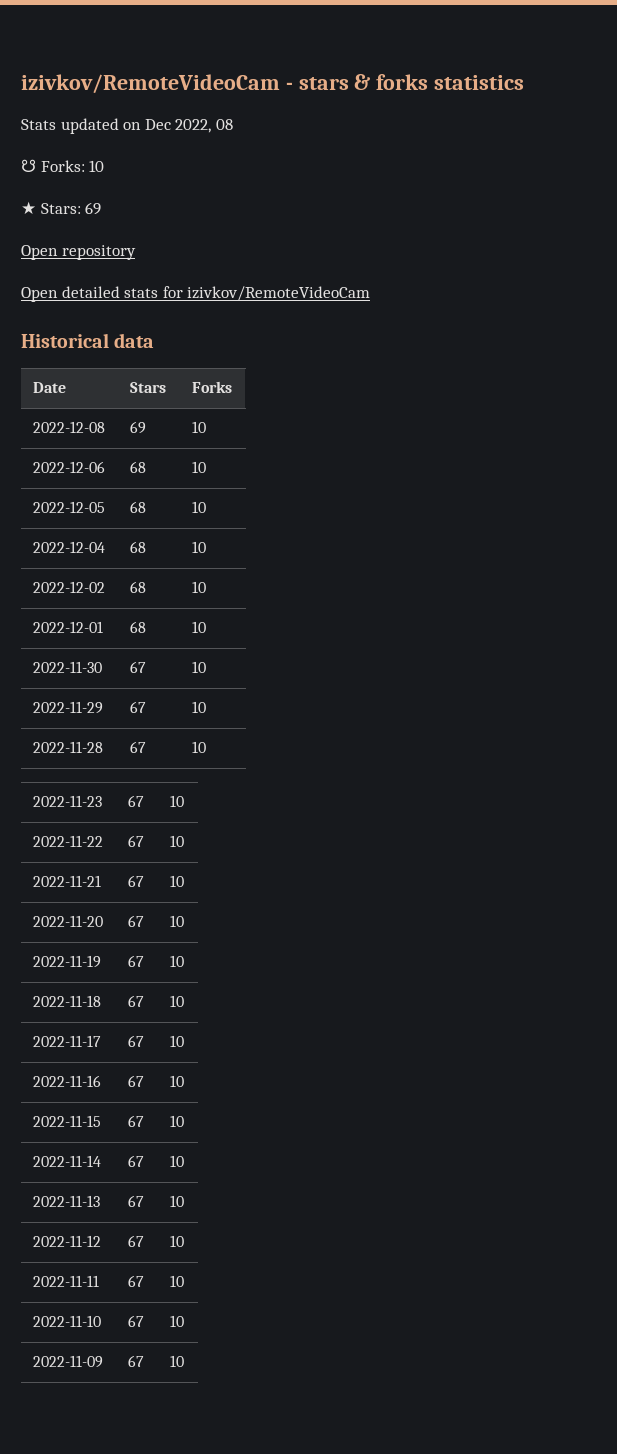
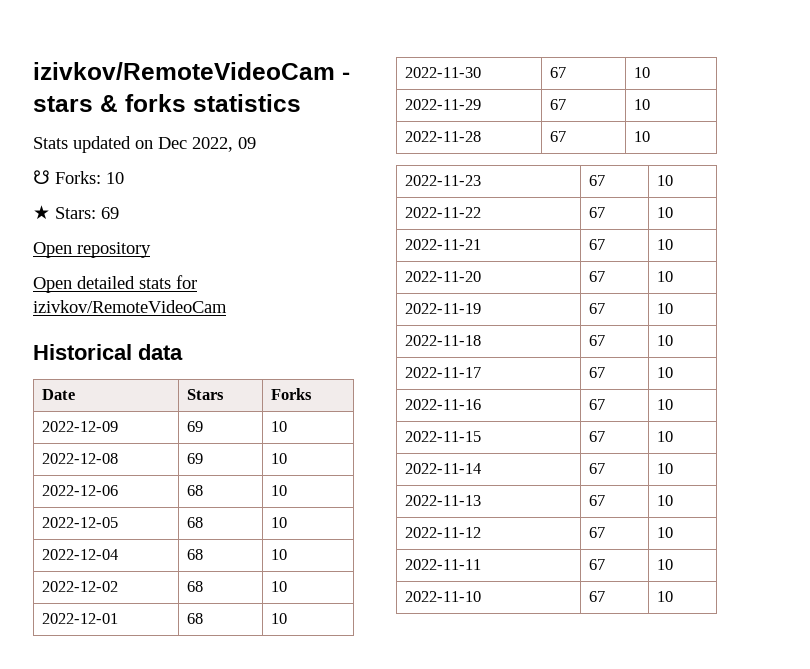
- Stats updated on Dec 2022, 08
+ Stats updated on Dec 2022, 09
+ 2022-12-09 | 69 | 10
- 2022-11-09 | 67 | 10

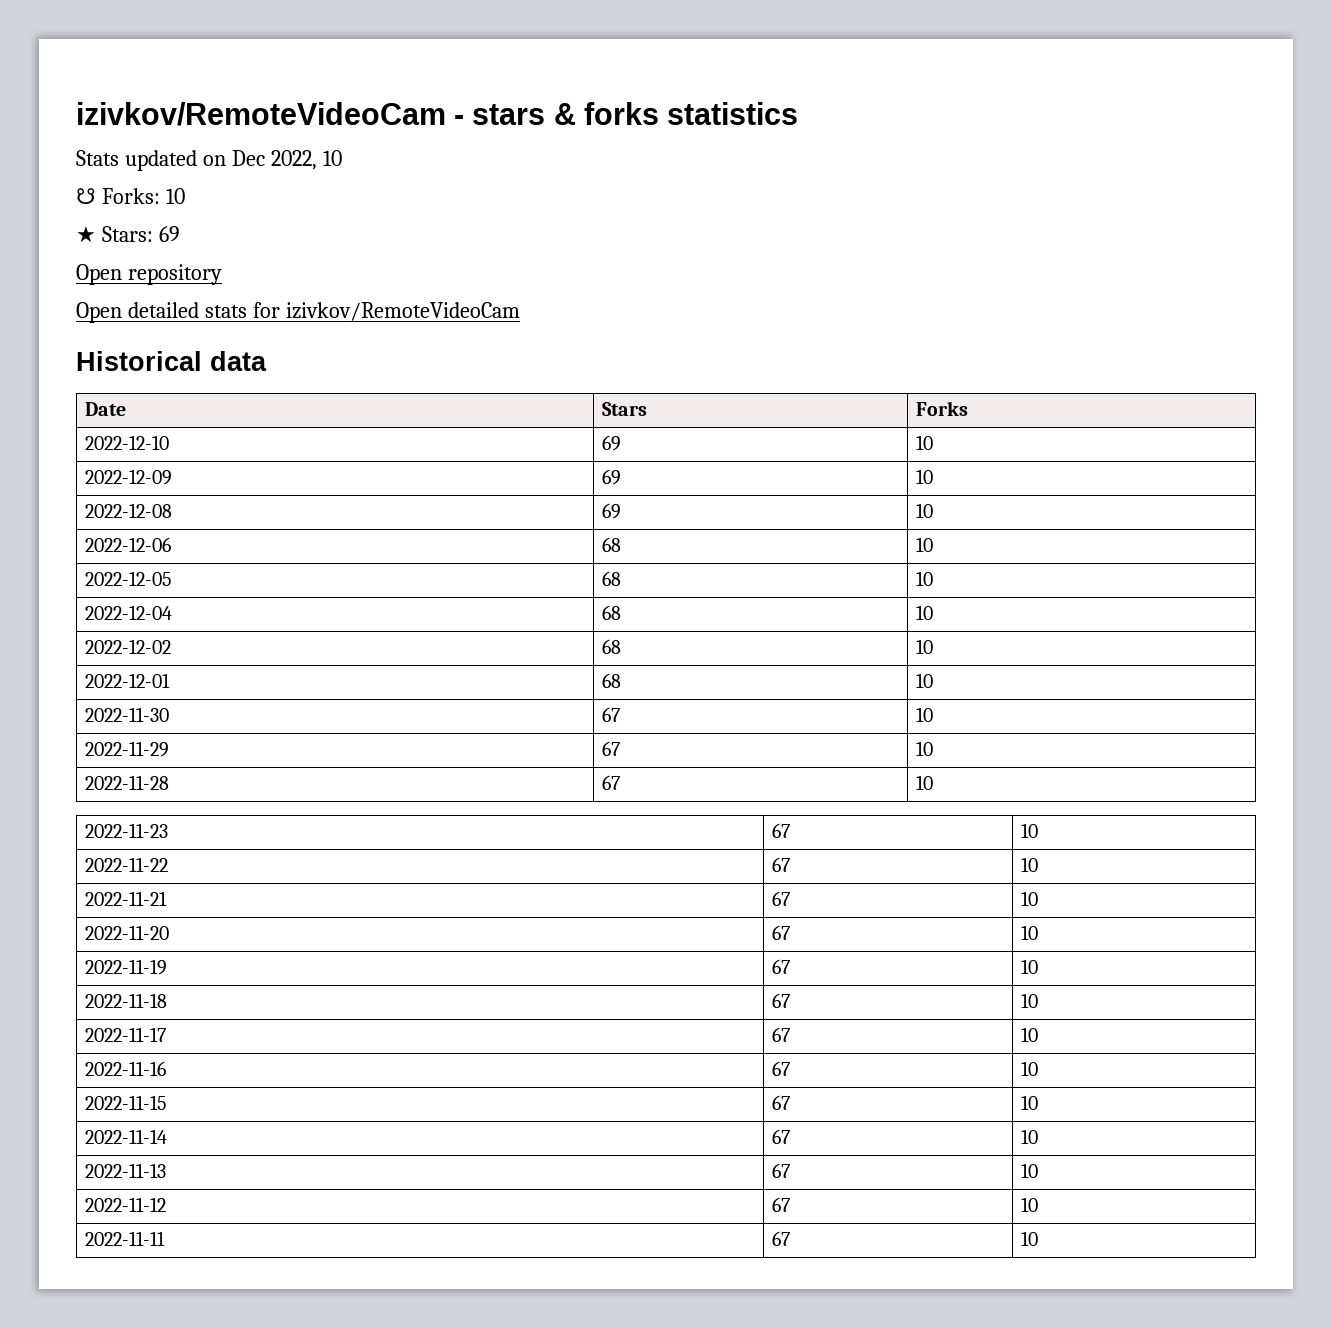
- Stats updated on Dec 2022, 09
+ Stats updated on Dec 2022, 10
+ 2022-12-10 | 69 | 10
- 2022-11-10 | 67 | 10

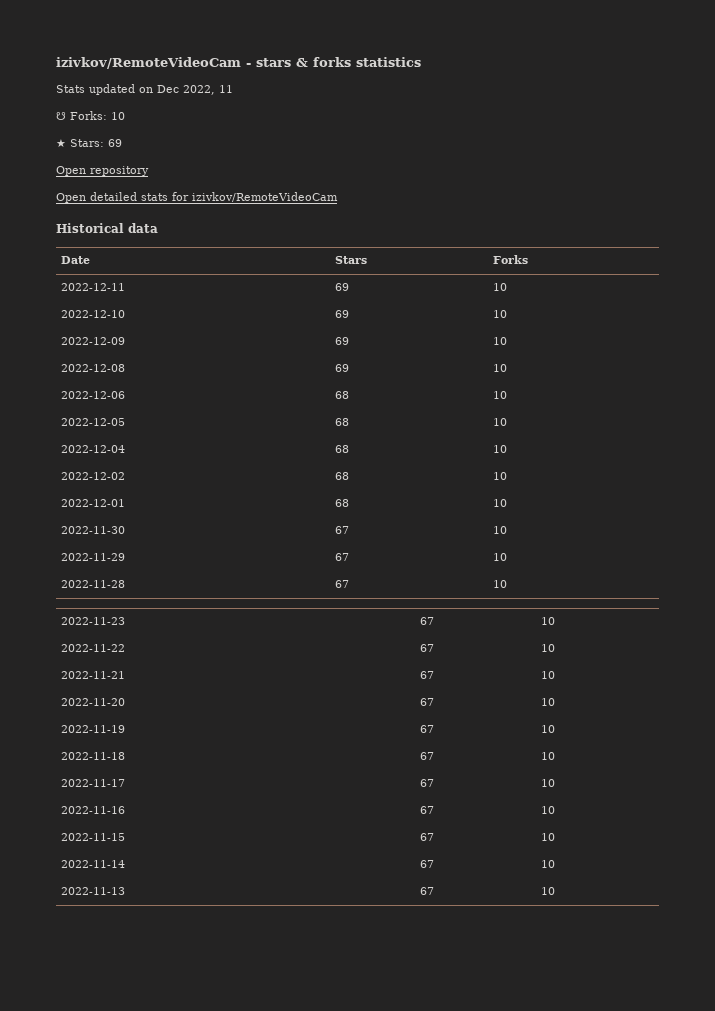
- Stats updated on Dec 2022, 10
+ Stats updated on Dec 2022, 11
+ 2022-12-11 | 69 | 10
- 2022-11-12 | 67 | 10
- 2022-11-11 | 67 | 10

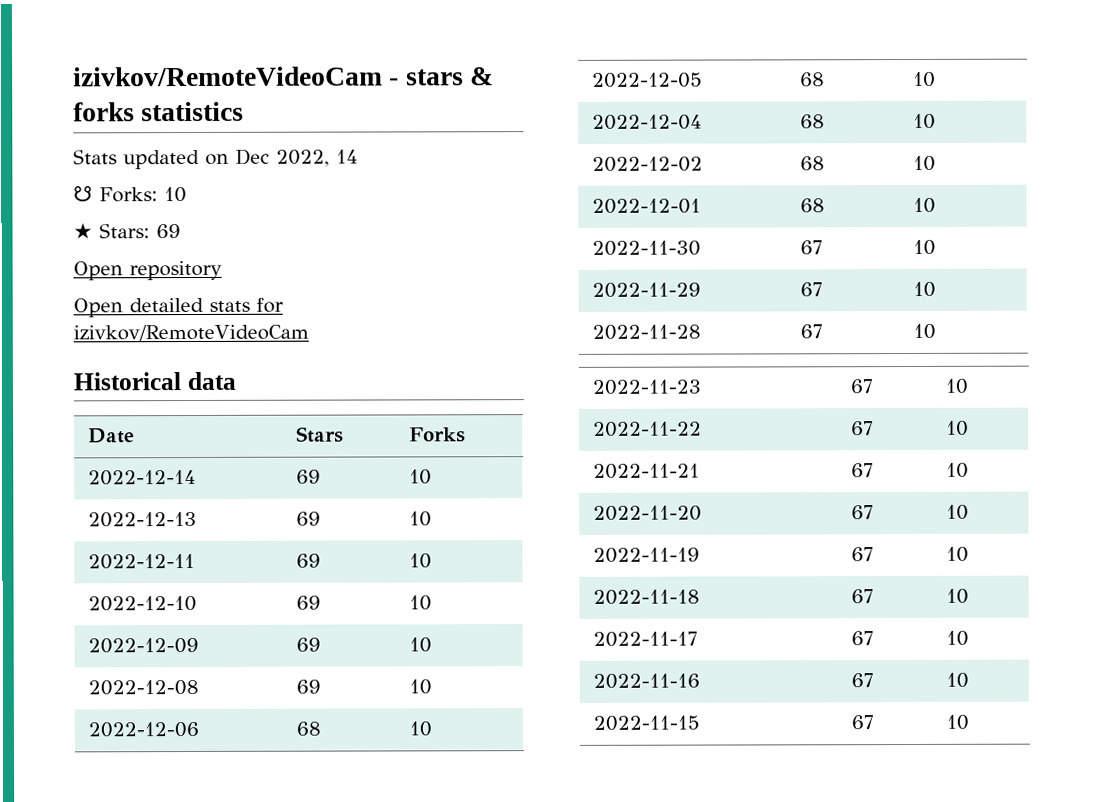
- Stats updated on Dec 2022, 11
+ Stats updated on Dec 2022, 14
+ 2022-12-14 | 69 | 10
+ 2022-12-13 | 69 | 10
- 2022-11-14 | 67 | 10
- 2022-11-13 | 67 | 10

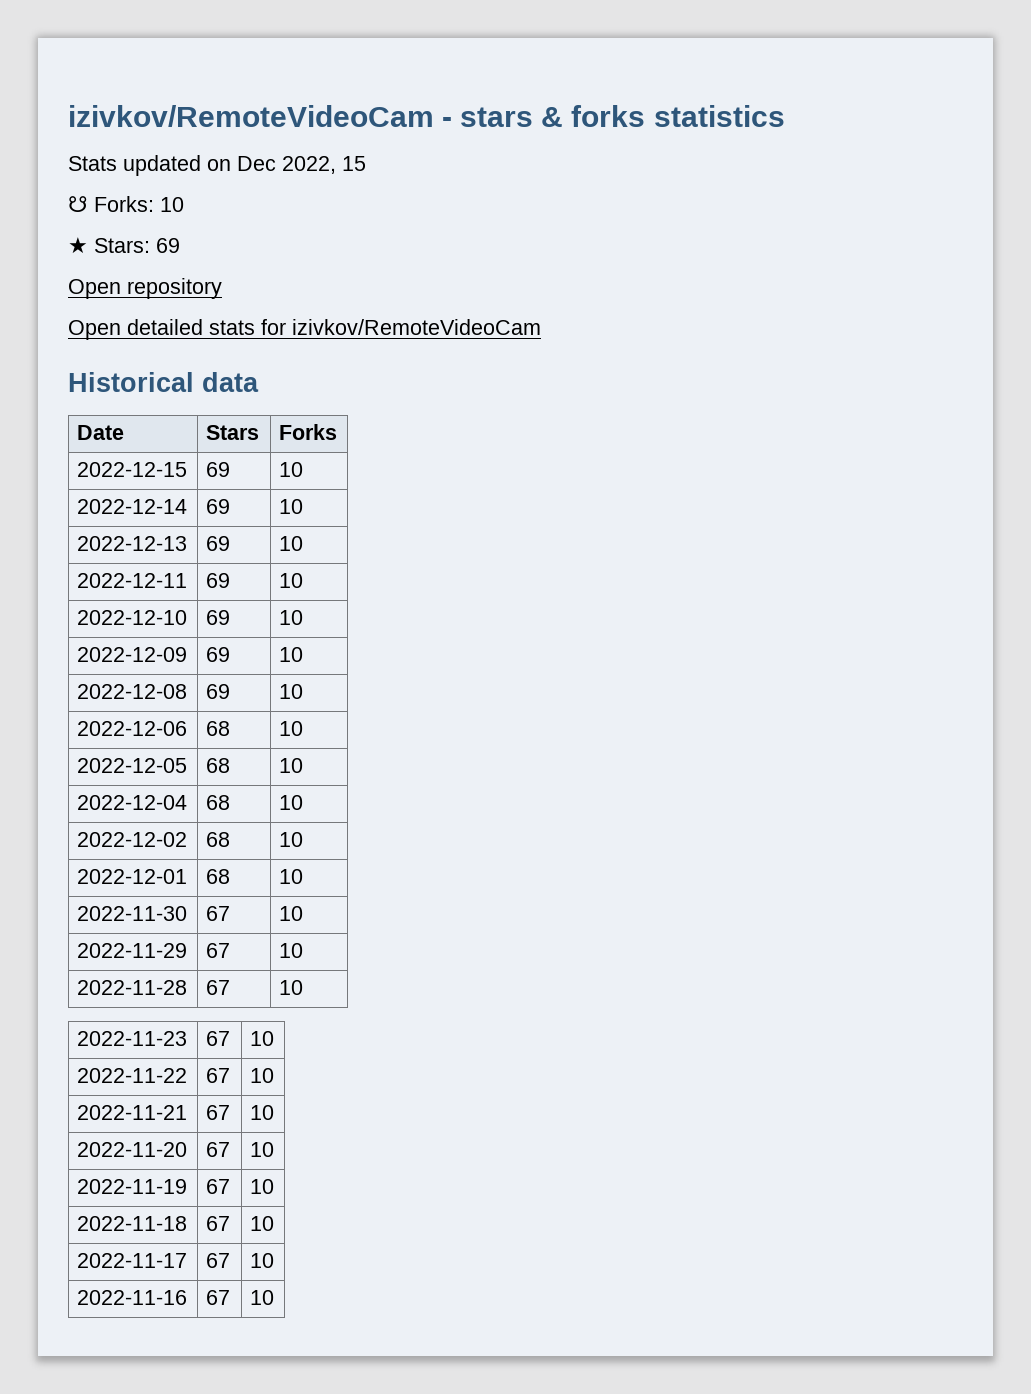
- Stats updated on Dec 2022, 14
+ Stats updated on Dec 2022, 15
+ 2022-12-15 | 69 | 10
- 2022-11-15 | 67 | 10

